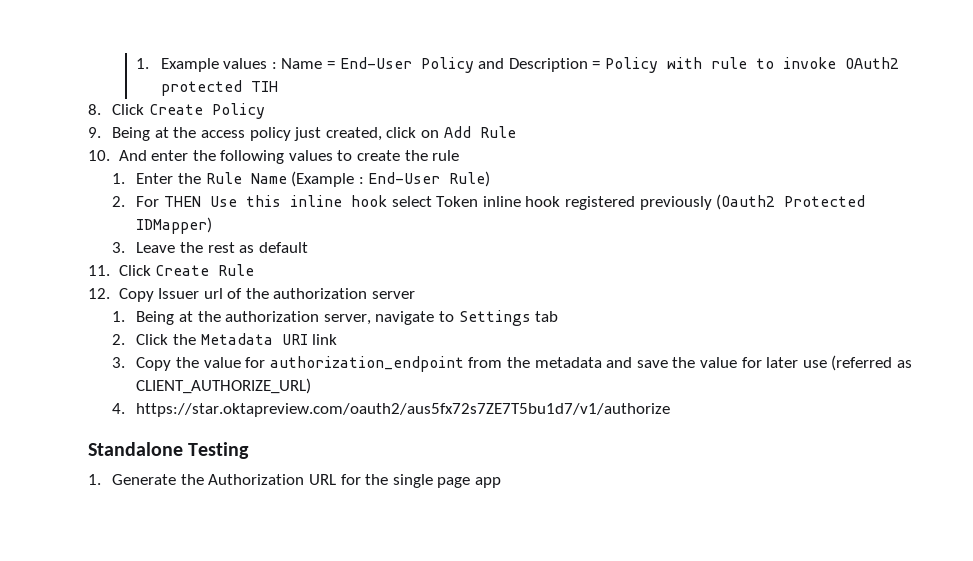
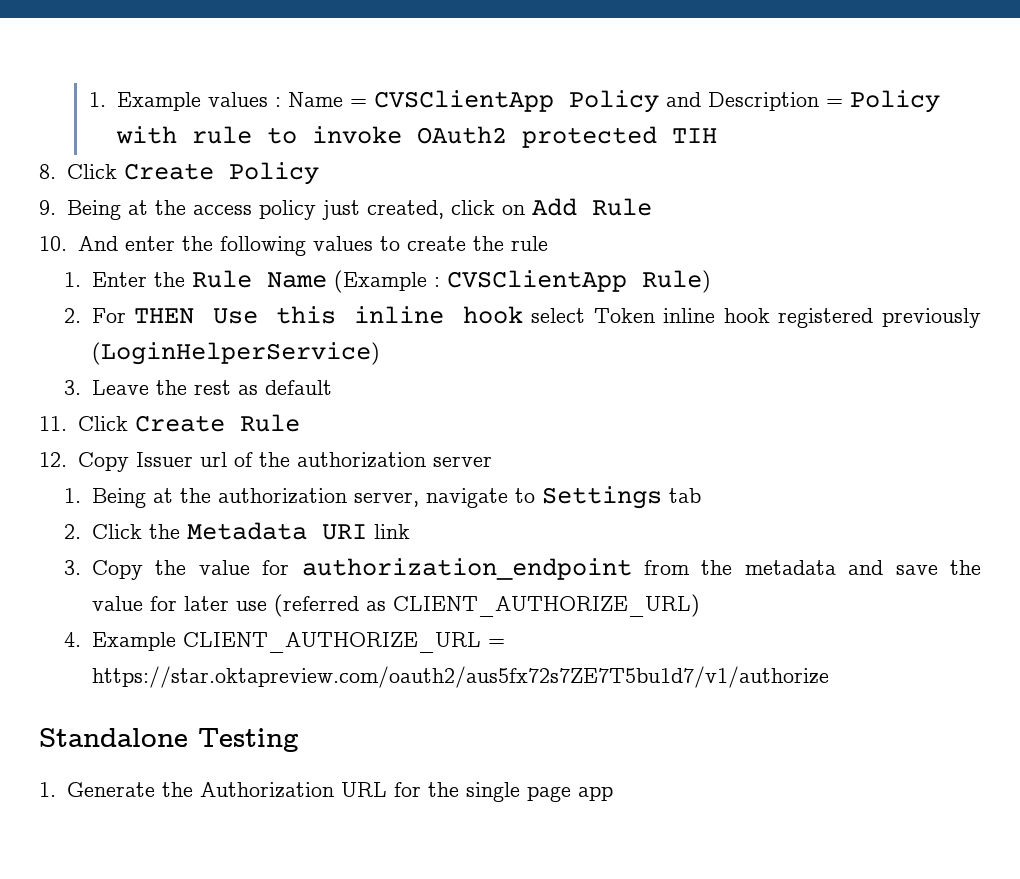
- 1. Example values : Name = End-User Policy and Description = Policy with rule to invoke OAuth2 protected TIH
+ 1. Example values : Name = CVSClientApp Policy and Description = Policy with rule to invoke OAuth2 protected TIH
- 1. Enter the Rule Name (Example : End-User Rule)
+ 1. Enter the Rule Name (Example : CVSClientApp Rule)
- 2. For THEN Use this inline hook select Token inline hook registered previously (Oauth2 Protected IDMapper)
+ 2. For THEN Use this inline hook select Token inline hook registered previously (LoginHelperService)
- 4. https://star.oktapreview.com/oauth2/aus5fx72s7ZE7T5bu1d7/v1/authorize
+ 4. Example CLIENT_AUTHORIZE_URL = https://star.oktapreview.com/oauth2/aus5fx72s7ZE7T5bu1d7/v1/authorize

